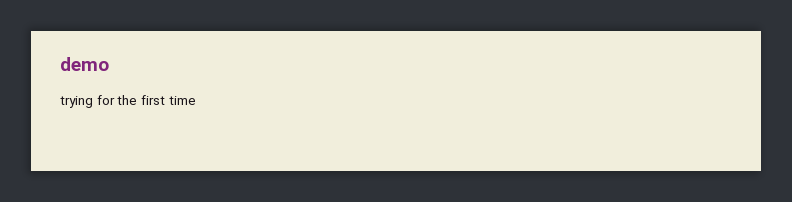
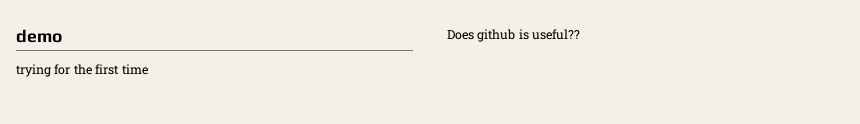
+ Does github is useful??

